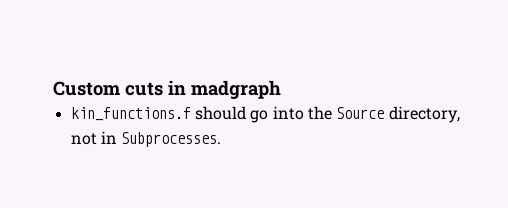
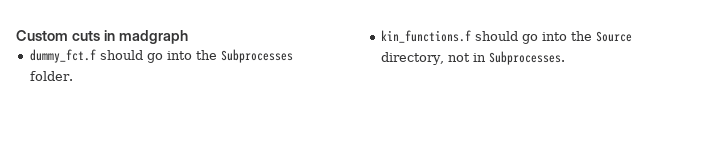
+ dummy_fct.f should go into the Subprocesses folder.

